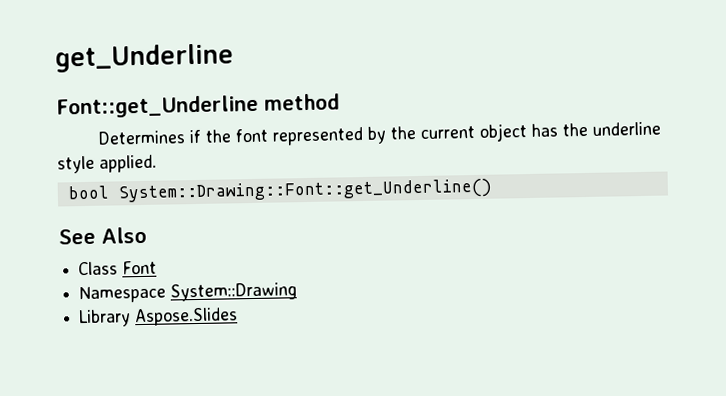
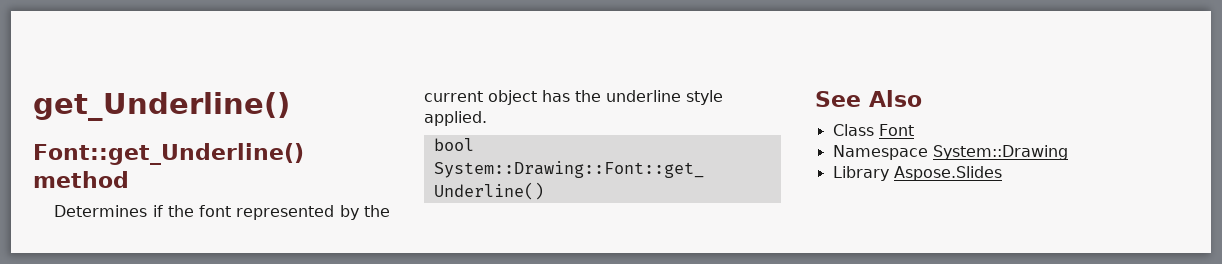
- get_Underline
- Font::get_Underline method
+ get_Underline()
+ Font::get_Underline() method

